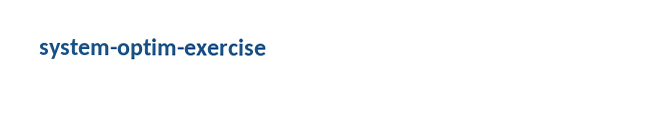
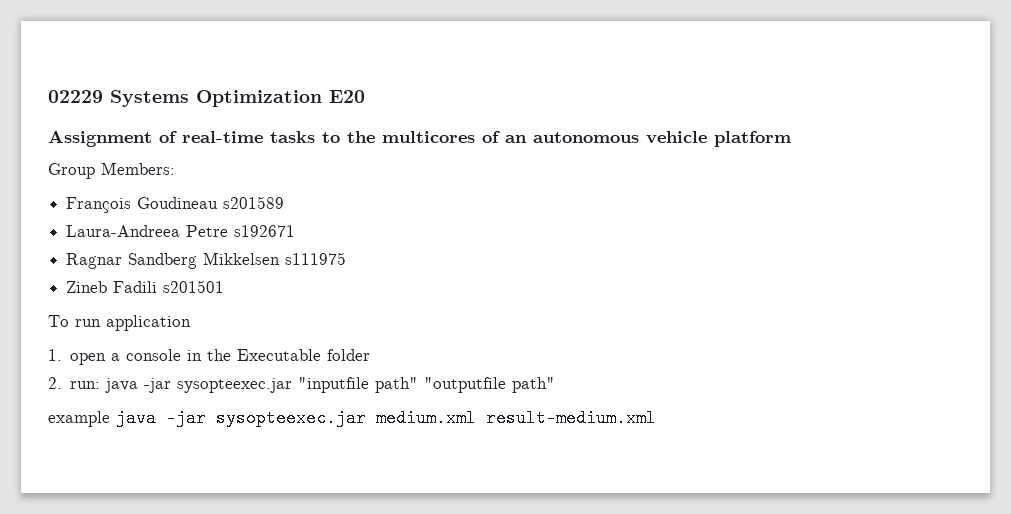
- system-optim-exercise
+ 02229 Systems Optimization E20
+ Assignment of real-time tasks to the multicores of an autonomous vehicle platform
+ Group Members:
+ François Goudineau s201589
+ Laura-Andreea Petre s192671
+ Ragnar Sandberg Mikkelsen s111975
+ Zineb Fadili s201501
+ To run application
+ 1. open a console in the Executable folder
+ 2. run: java -jar sysopteexec.jar "inputfile path" "outputfile path"
+ example java -jar sysopteexec.jar medium.xml result-medium.xml

